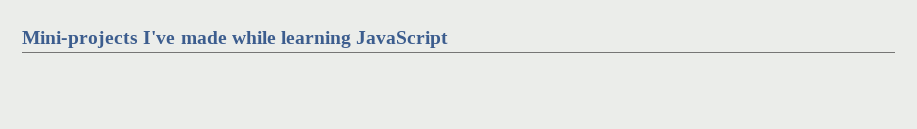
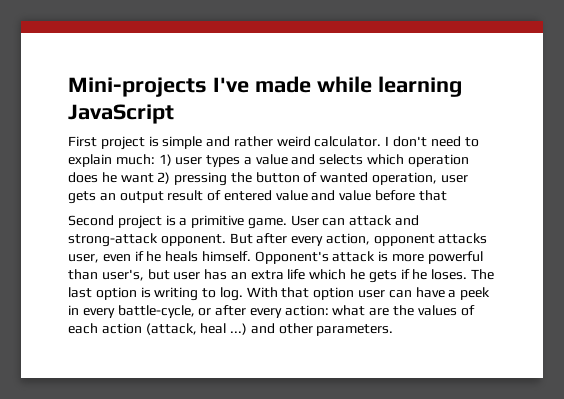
+ First project is simple and rather weird calculator. I don't need to explain much: 1) user types a value and selects which operation does he want 2) pressing the button of wanted operation, user gets an output result of entered value and value before that
+ Second project is a primitive game. User can attack and strong-attack opponent. But after every action, opponent attacks user, even if he heals himself. Opponent's attack is more powerful than user's, but user has an extra life which he gets if he loses. The last option is writing to log. With that option user can have a peek in every battle-cycle, or after every action: what are the values of each action (attack, heal ...) and other parameters.

